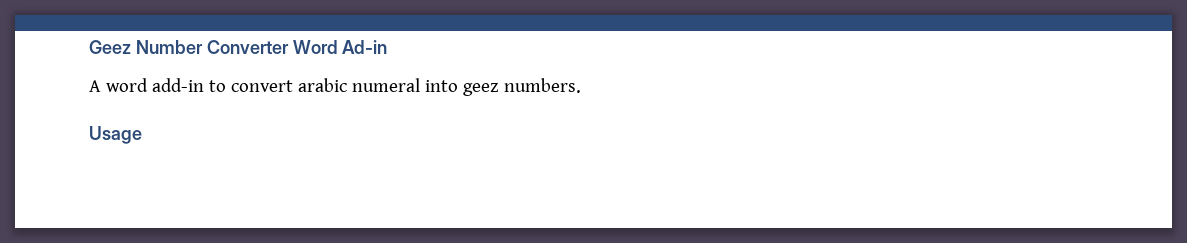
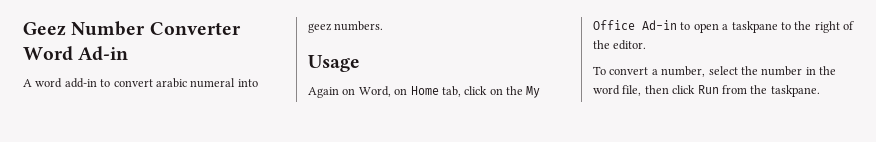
+ Again on Word, on Home tab, click on the My Office Ad-in to open a taskpane to the right of the editor.
+ To convert a number, select the number in the word file, then click Run from the taskpane.

